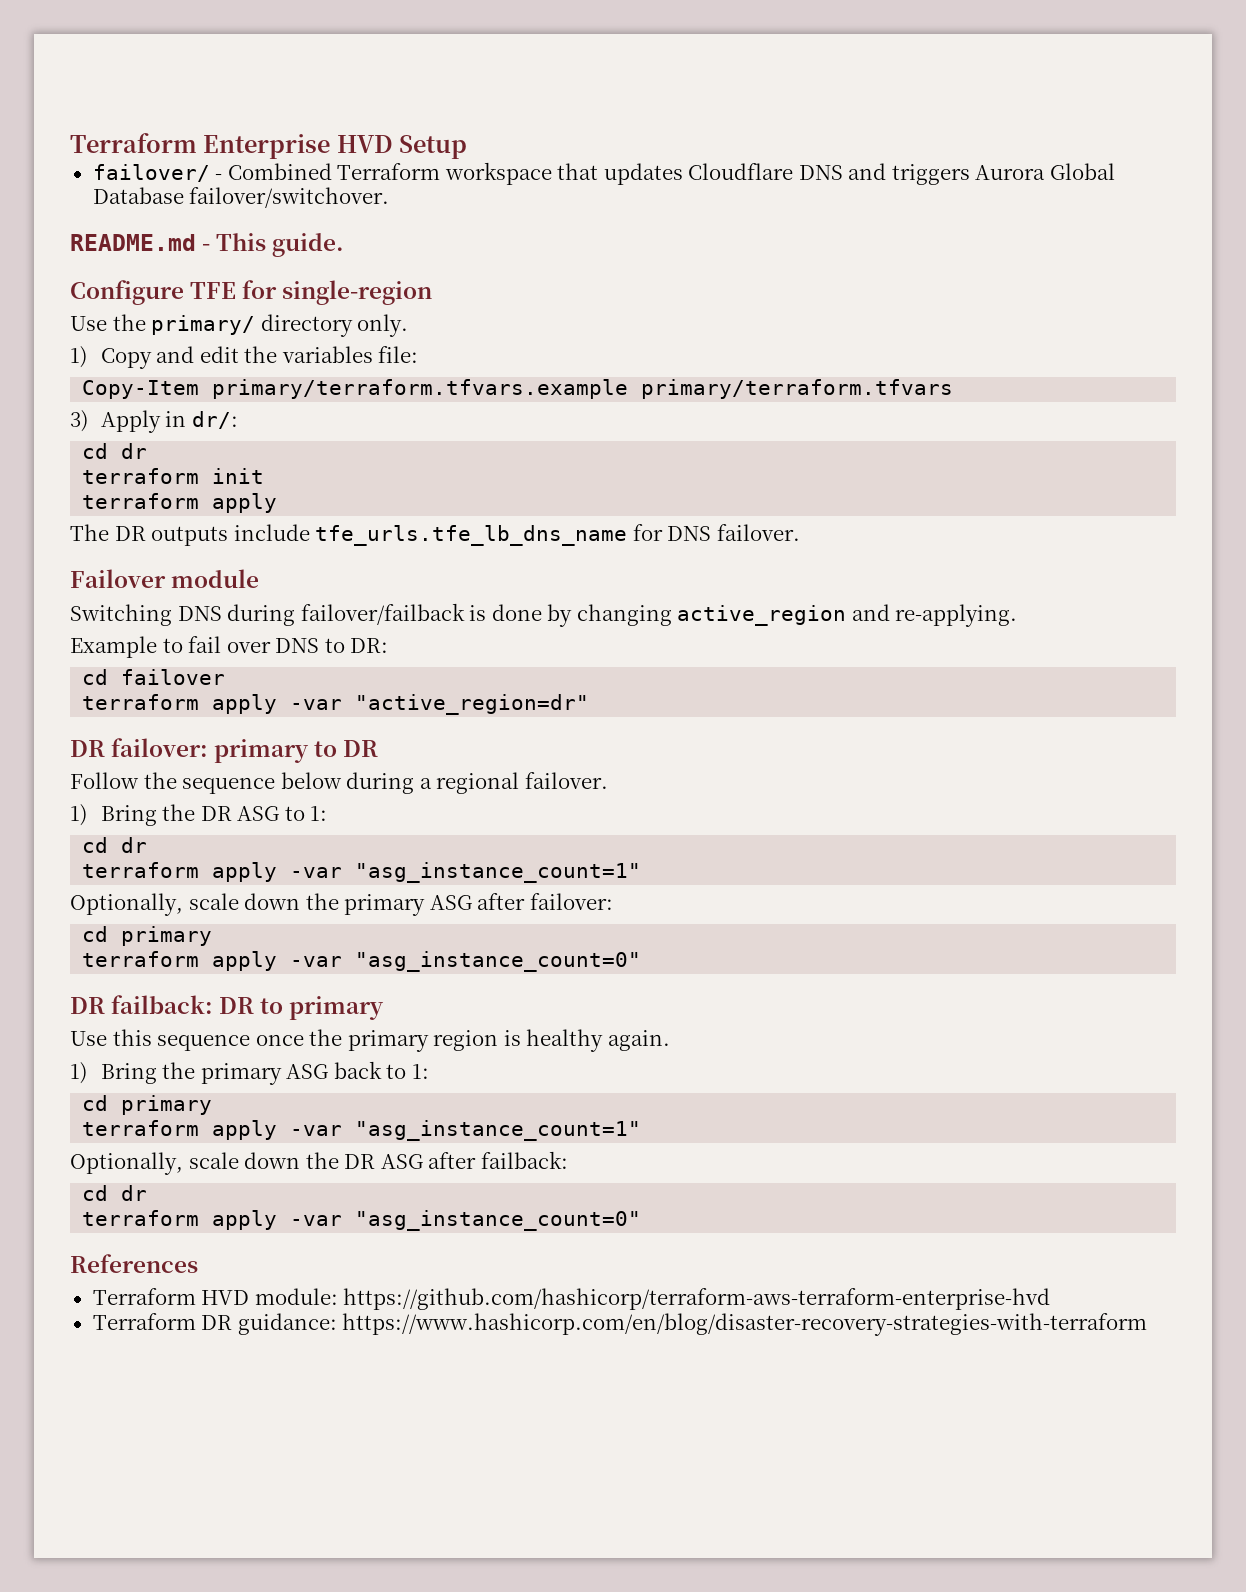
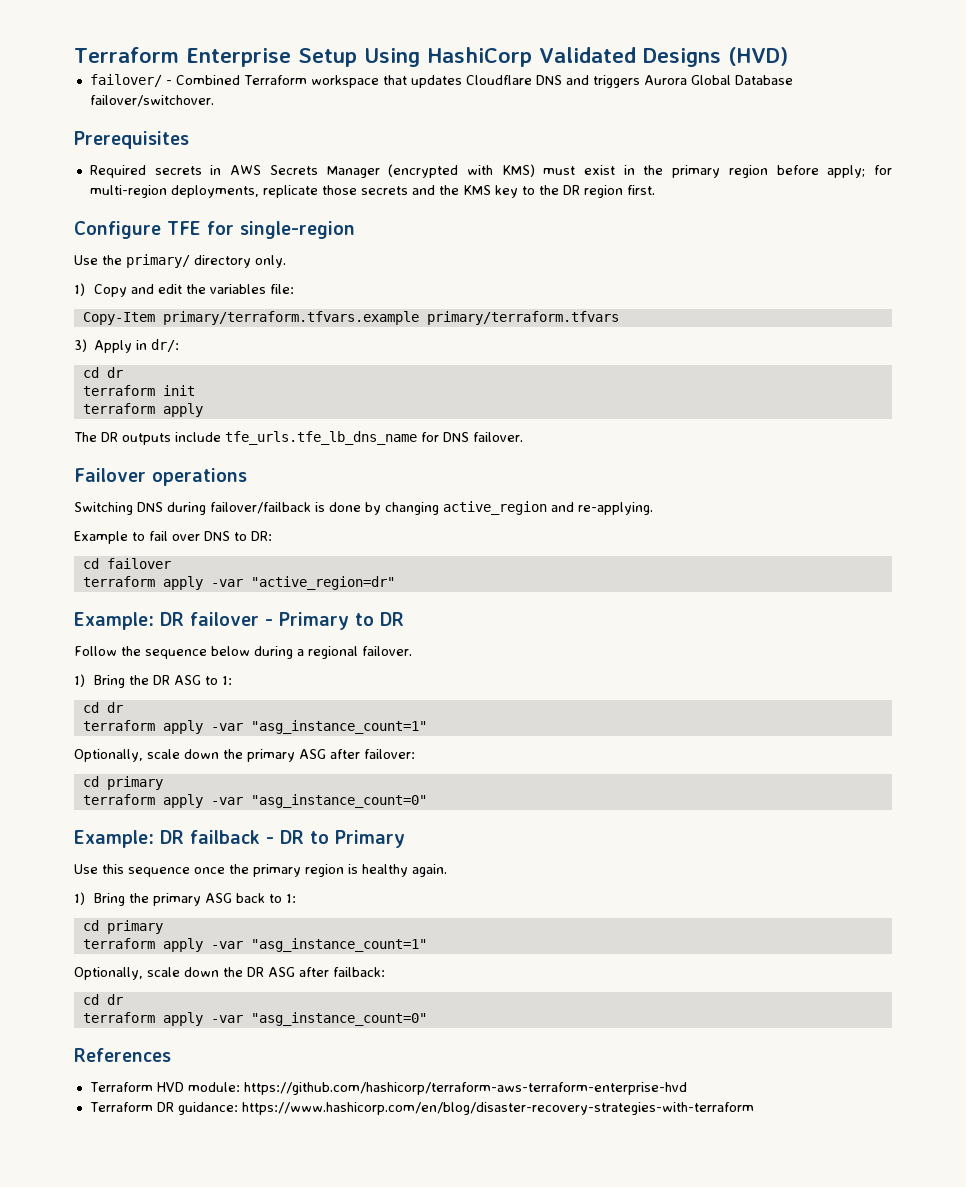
- Terraform Enterprise HVD Setup
+ Terraform Enterprise Setup Using HashiCorp Validated Designs (HVD)
- README.md - This guide.
+ Prerequisites
+ Required secrets in AWS Secrets Manager (encrypted with KMS) must exist in the primary region before apply; for multi-region deployments, replicate those secrets and the KMS key to the DR region first.
- Failover module
+ Failover operations
- DR failover: primary to DR
+ Example: DR failover - Primary to DR
- DR failback: DR to primary
+ Example: DR failback - DR to Primary

